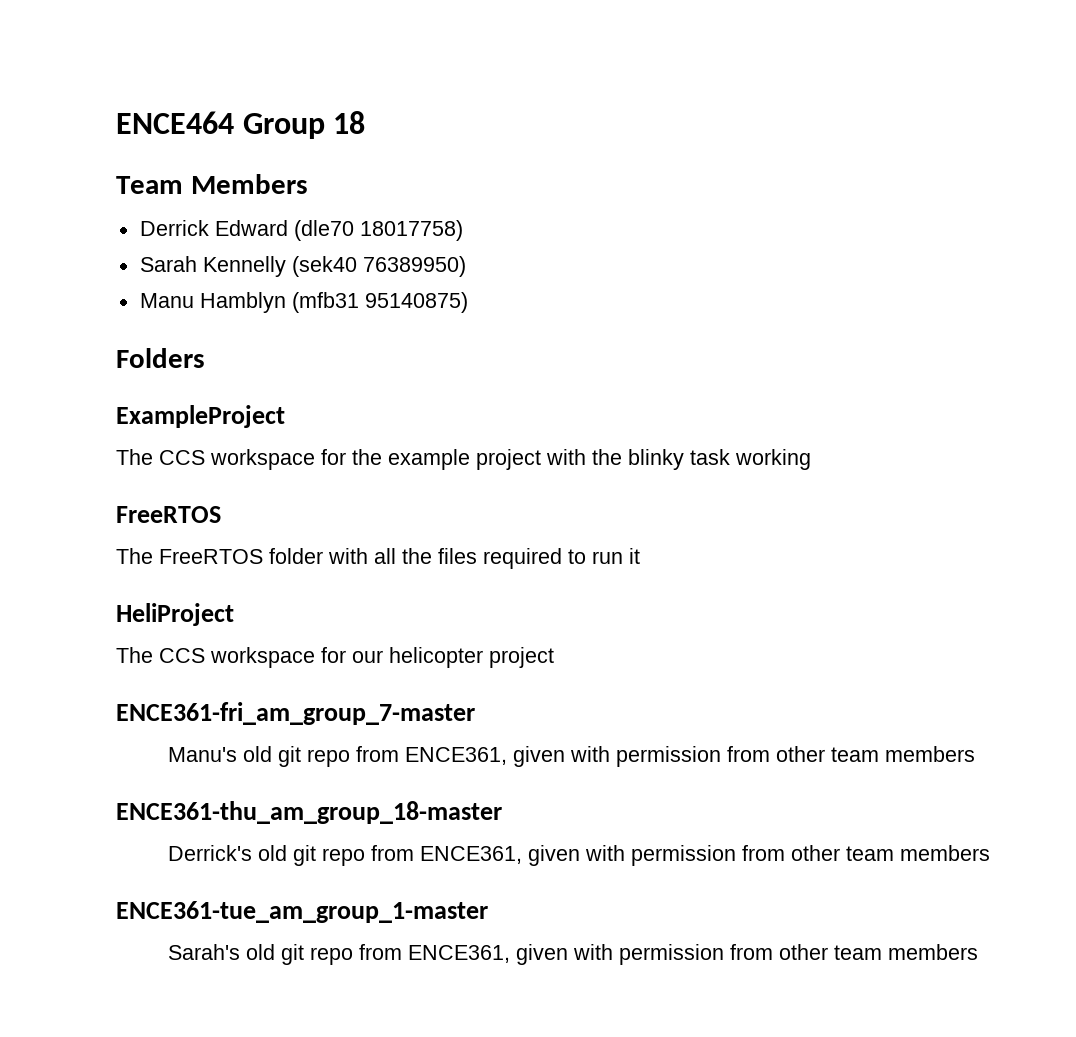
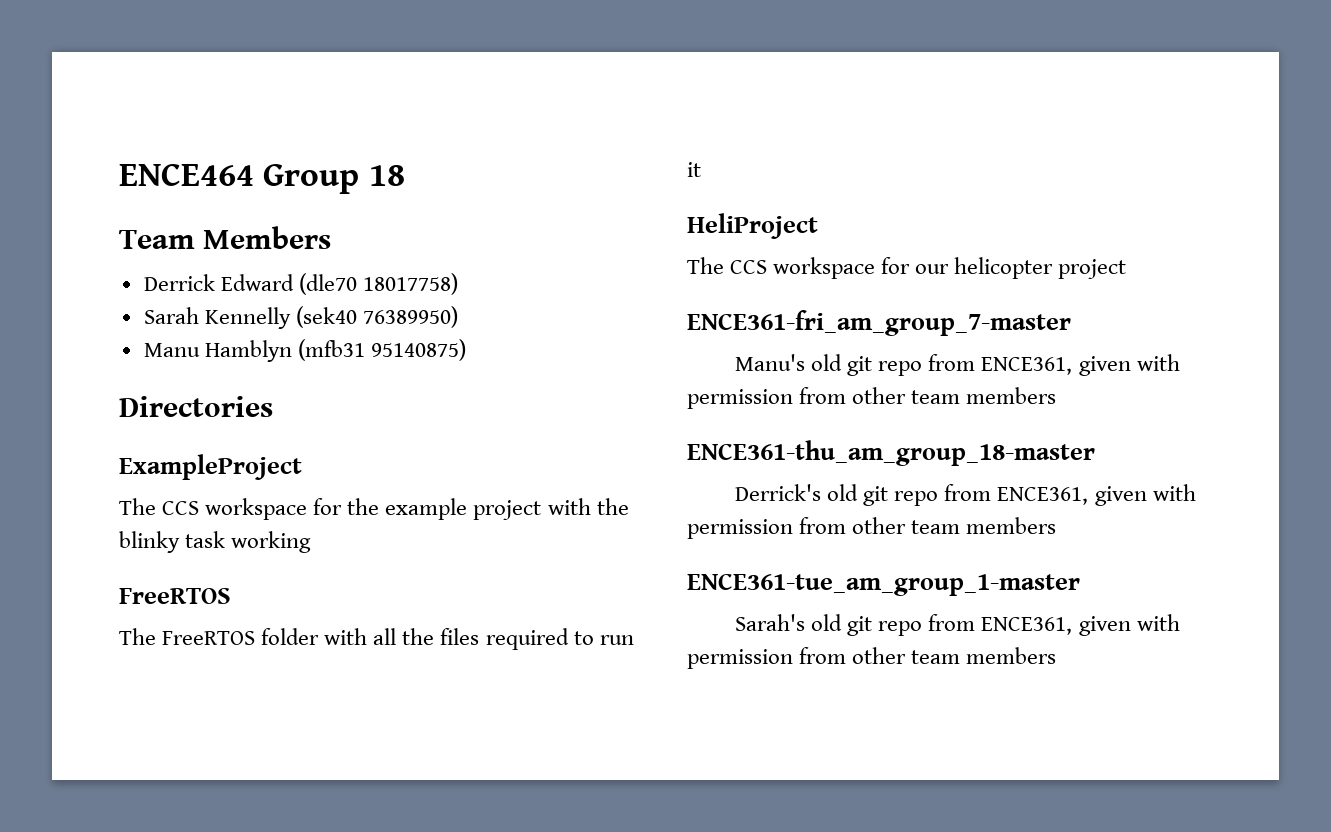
- Folders
+ Directories

